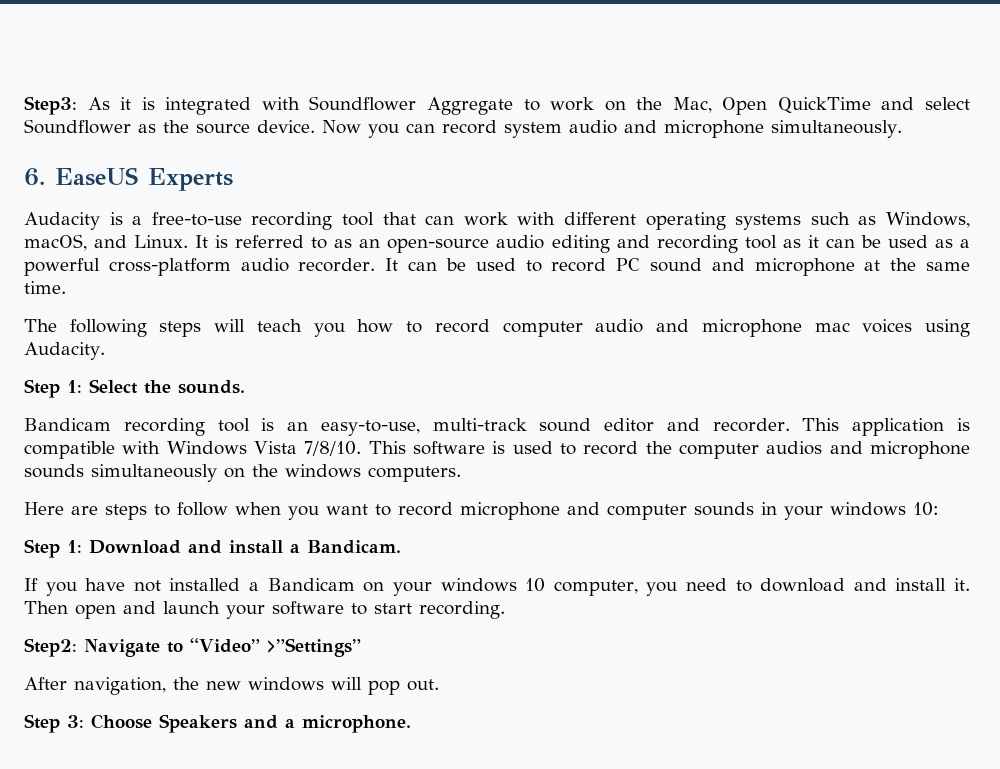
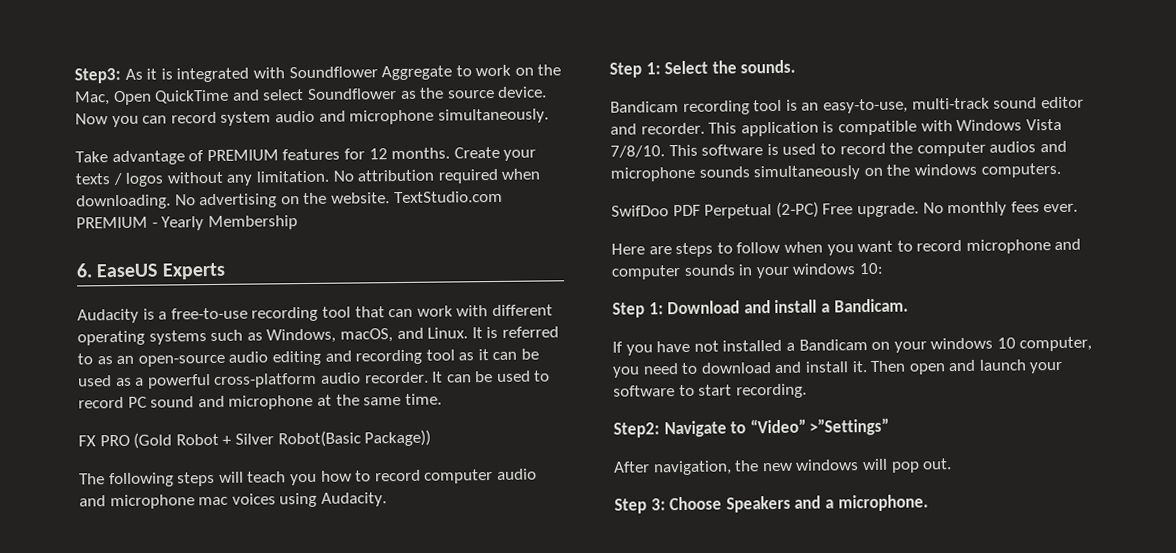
+ Take advantage of PREMIUM features for 12 months. Create your texts / logos without any limitation. No attribution required when downloading. No advertising on the website. TextStudio.com PREMIUM - Yearly Membership
+ FX PRO (Gold Robot + Silver Robot(Basic Package))
+ SwifDoo PDF Perpetual (2-PC) Free upgrade. No monthly fees ever.

